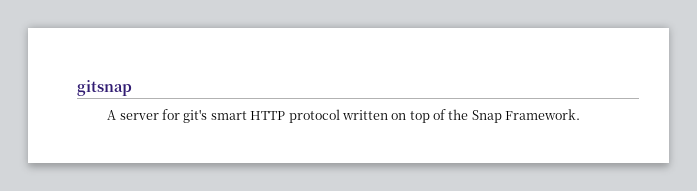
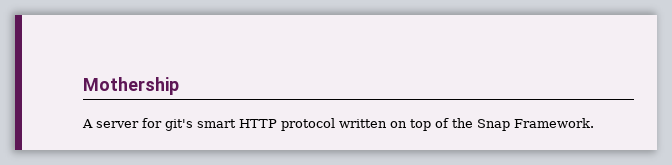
- gitsnap
+ Mothership

